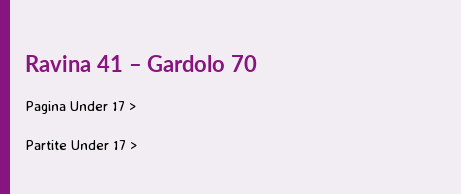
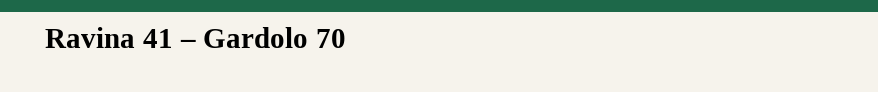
- Pagina Under 17 >
- Partite Under 17 >

